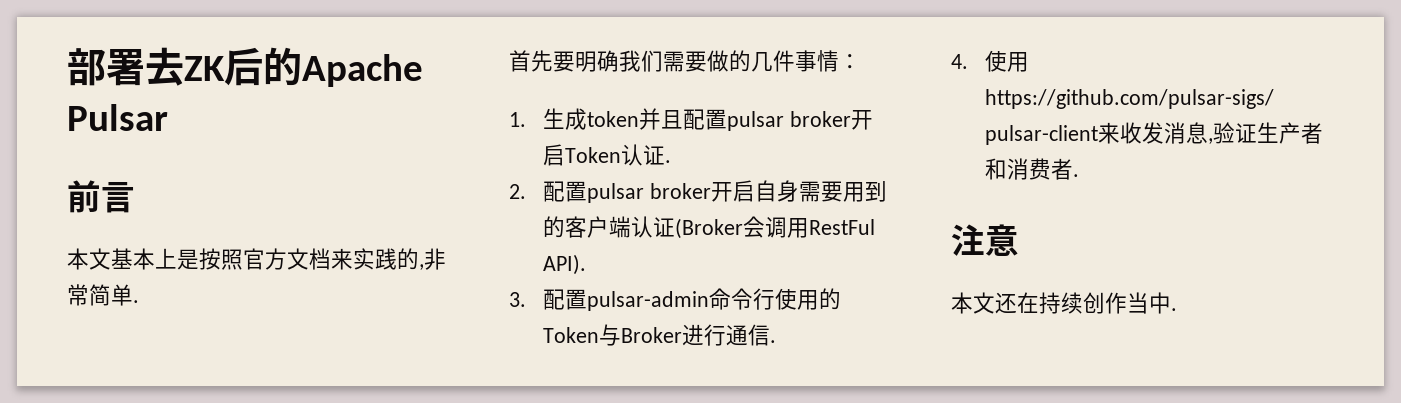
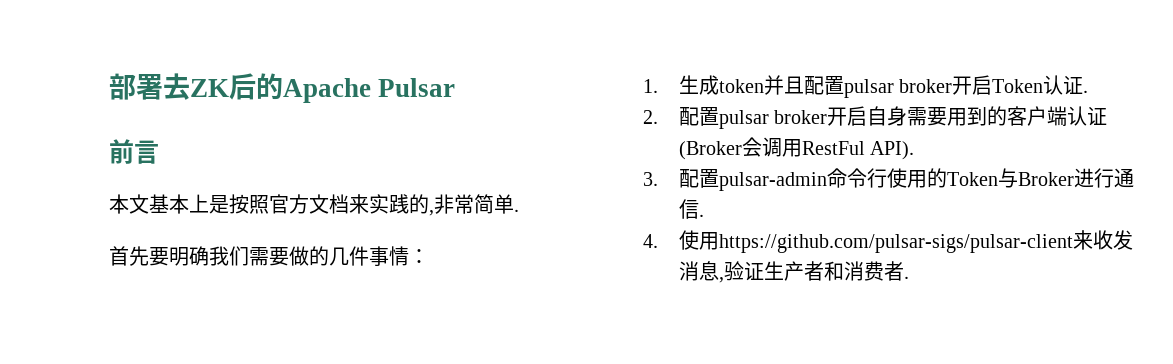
- 注意
- 本文还在持续创作当中.

